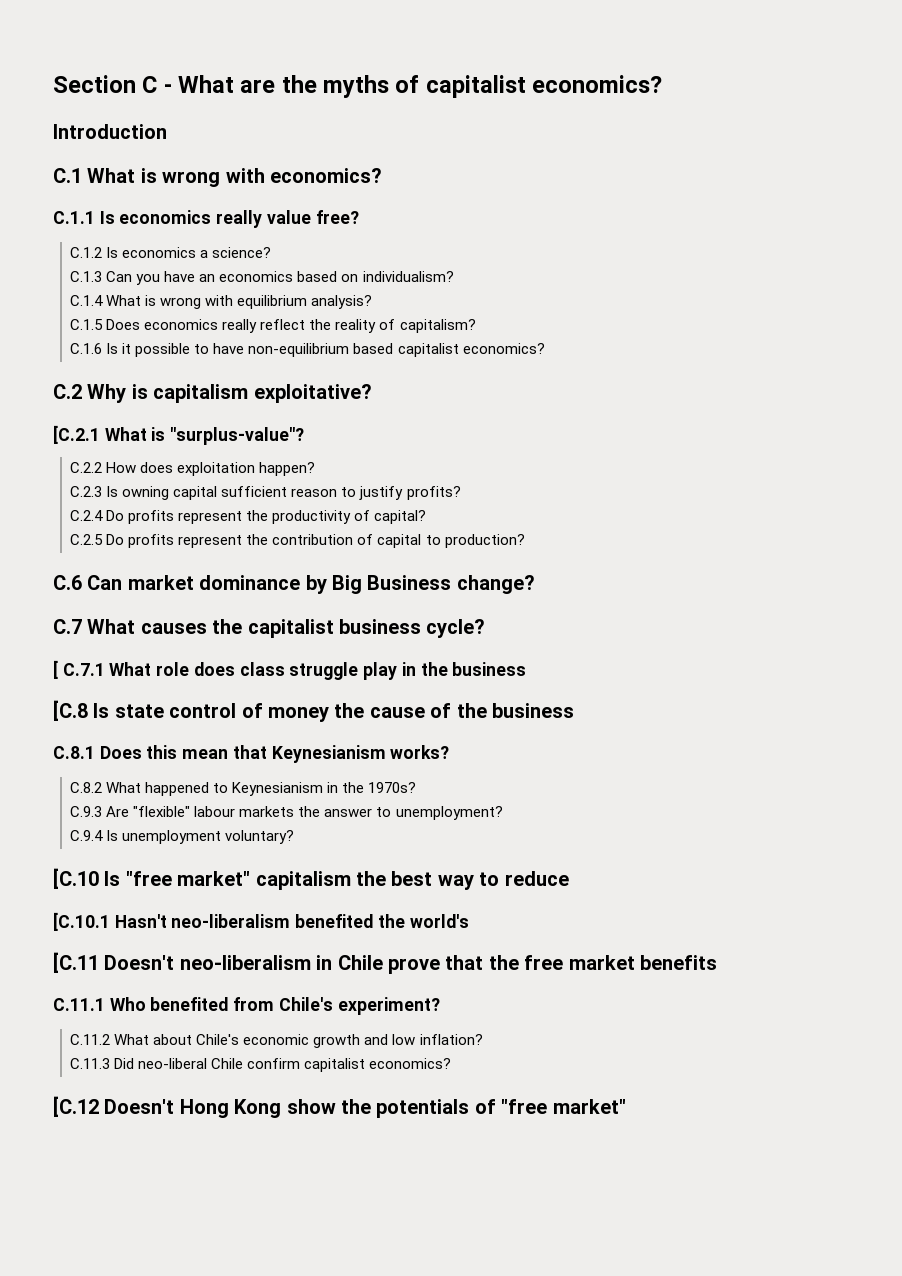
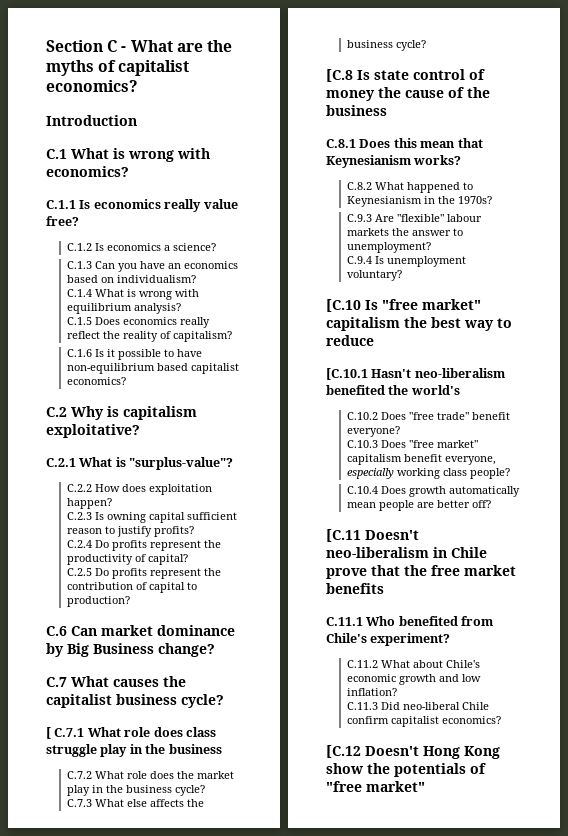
- [C.2.1 What is "surplus-value"?
+ C.2.1 What is "surplus-value"?
+ C.7.2 What role does the market play in the business cycle?
+ C.7.3 What else affects the business cycle?
+ C.10.2 Does "free trade" benefit everyone?
+ C.10.3 Does "free market" capitalism benefit everyone, especially working class people?
+ C.10.4 Does growth automatically mean people are better off?

